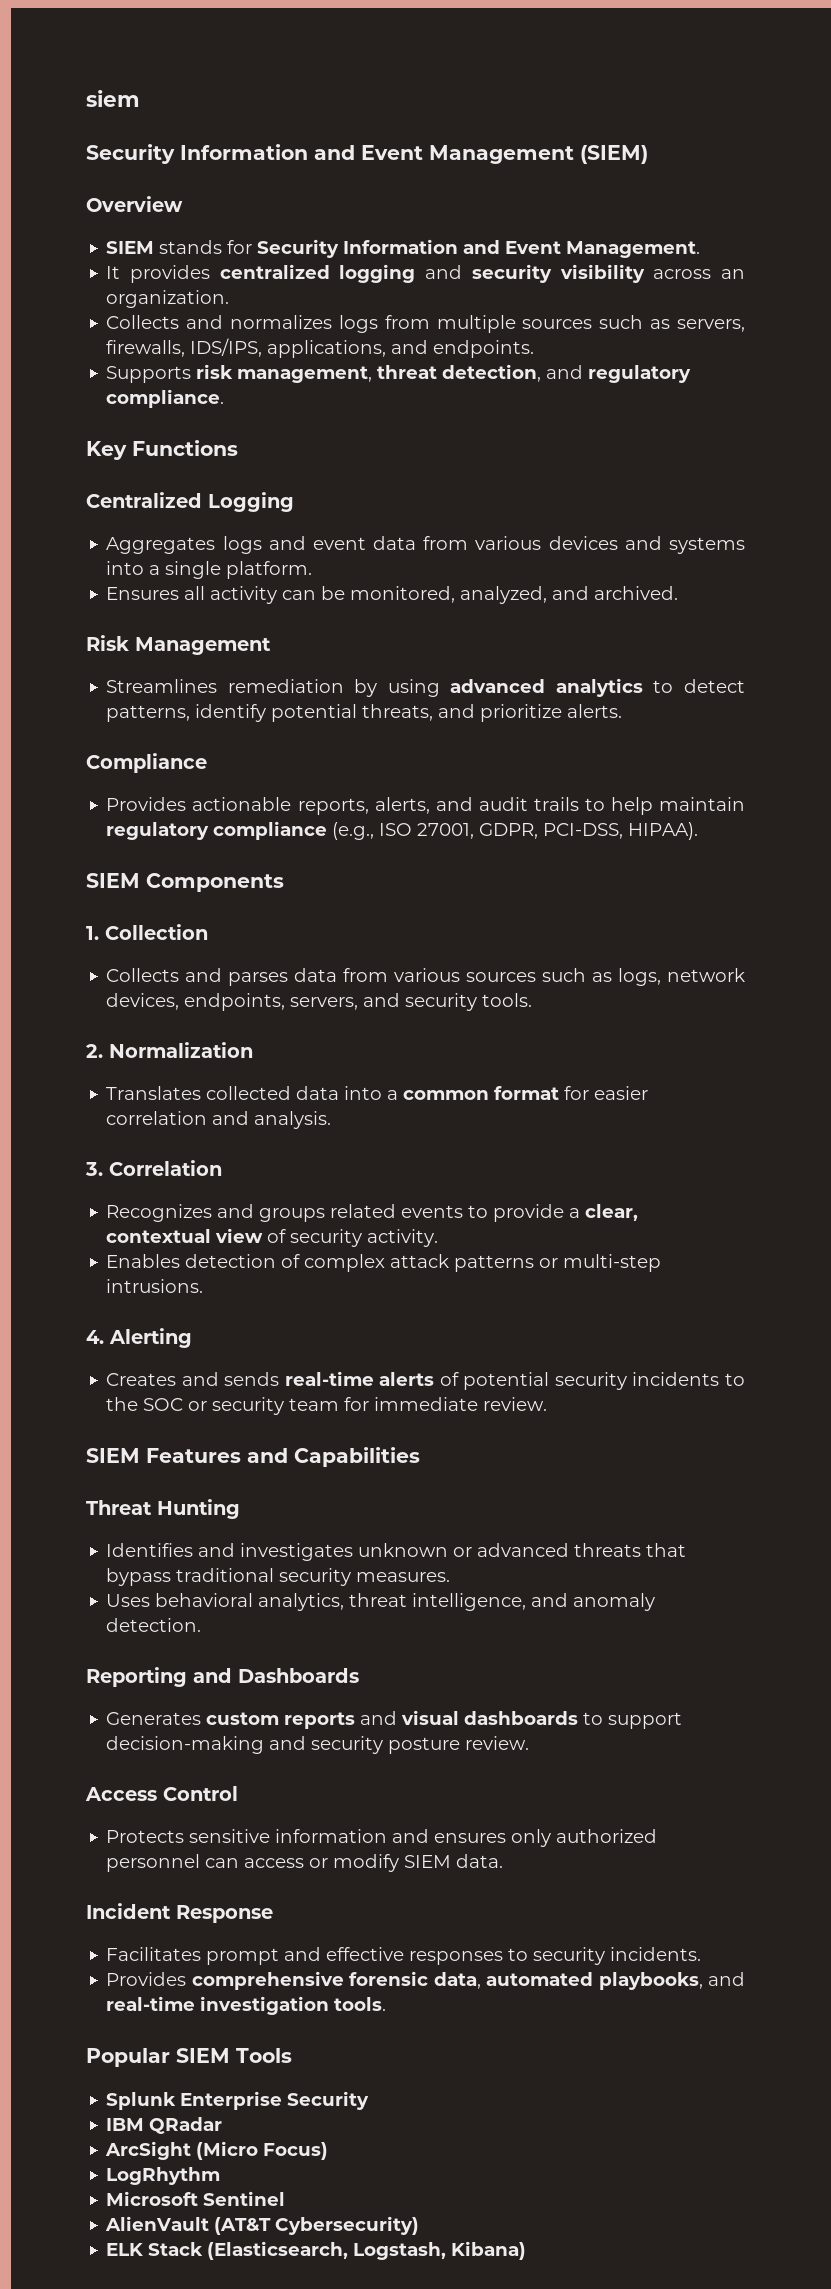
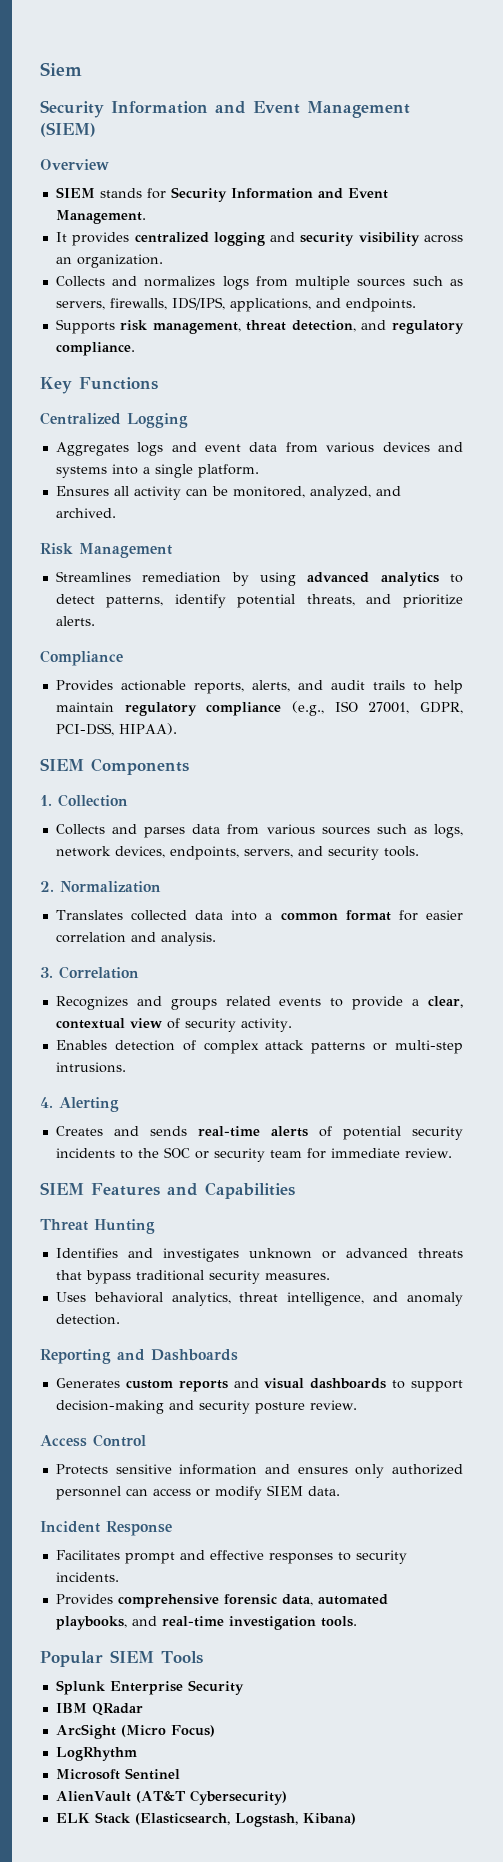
- siem
+ Siem

